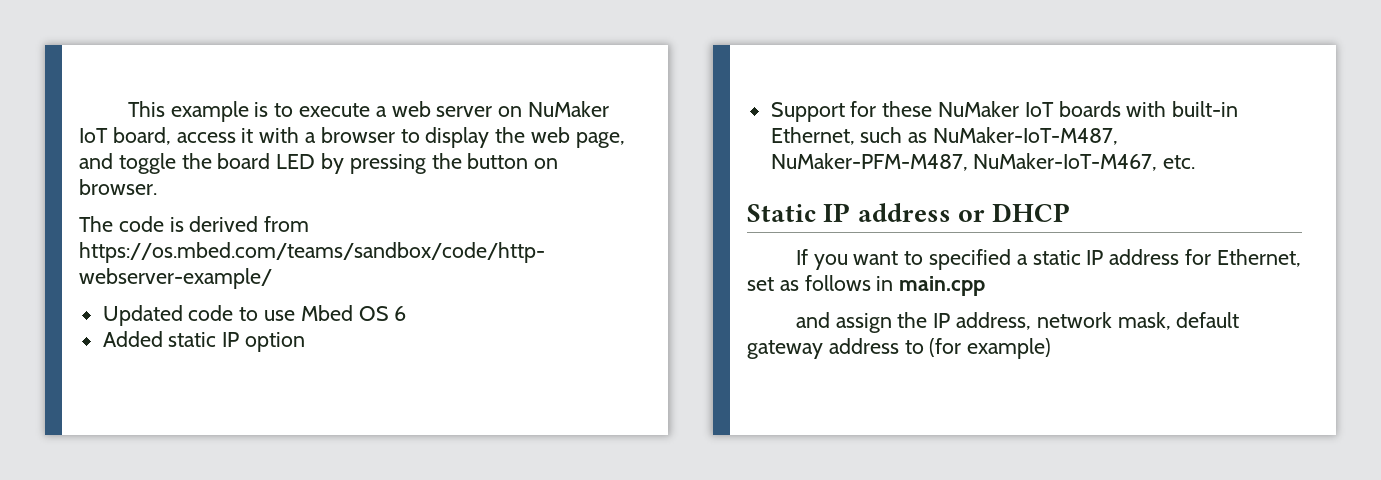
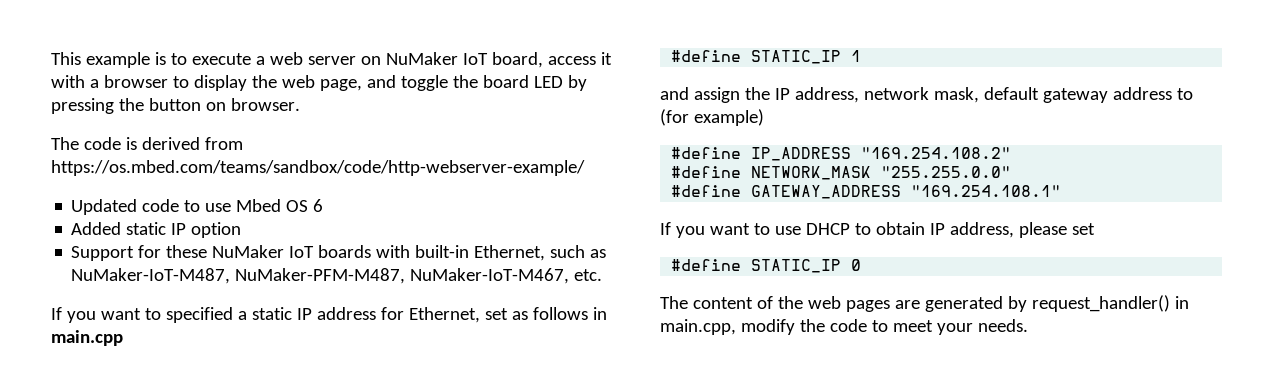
- Static IP address or DHCP
+ #define STATIC_IP 1
+ #define IP_ADDRESS "169.254.108.2"
+ #define NETWORK_MASK "255.255.0.0"
+ #define GATEWAY_ADDRESS "169.254.108.1"
+ If you want to use DHCP to obtain IP address, please set
+ #define STATIC_IP 0
+ The content of the web pages are generated by request_handler() in main.cpp, modify the code to meet your needs.

